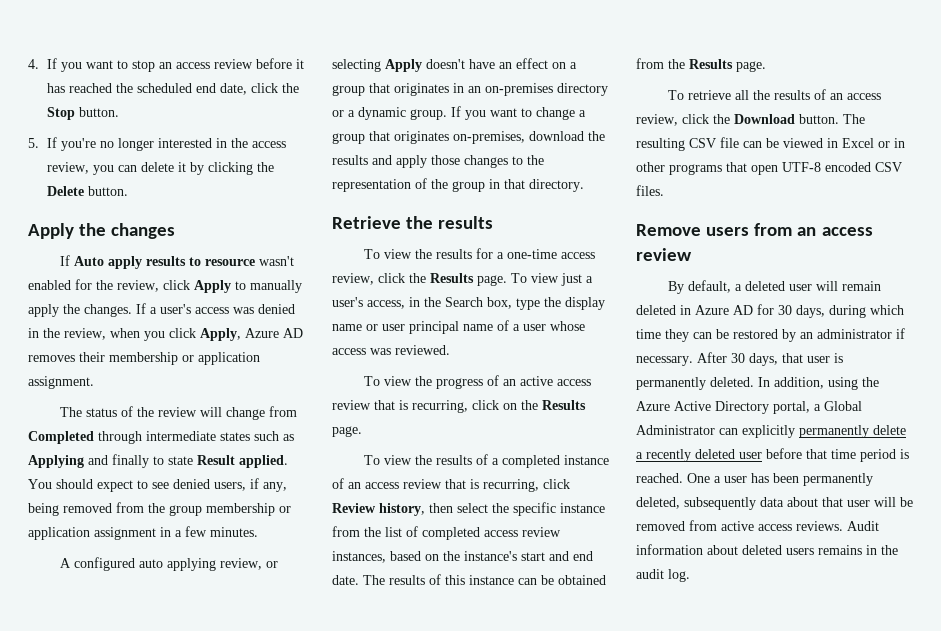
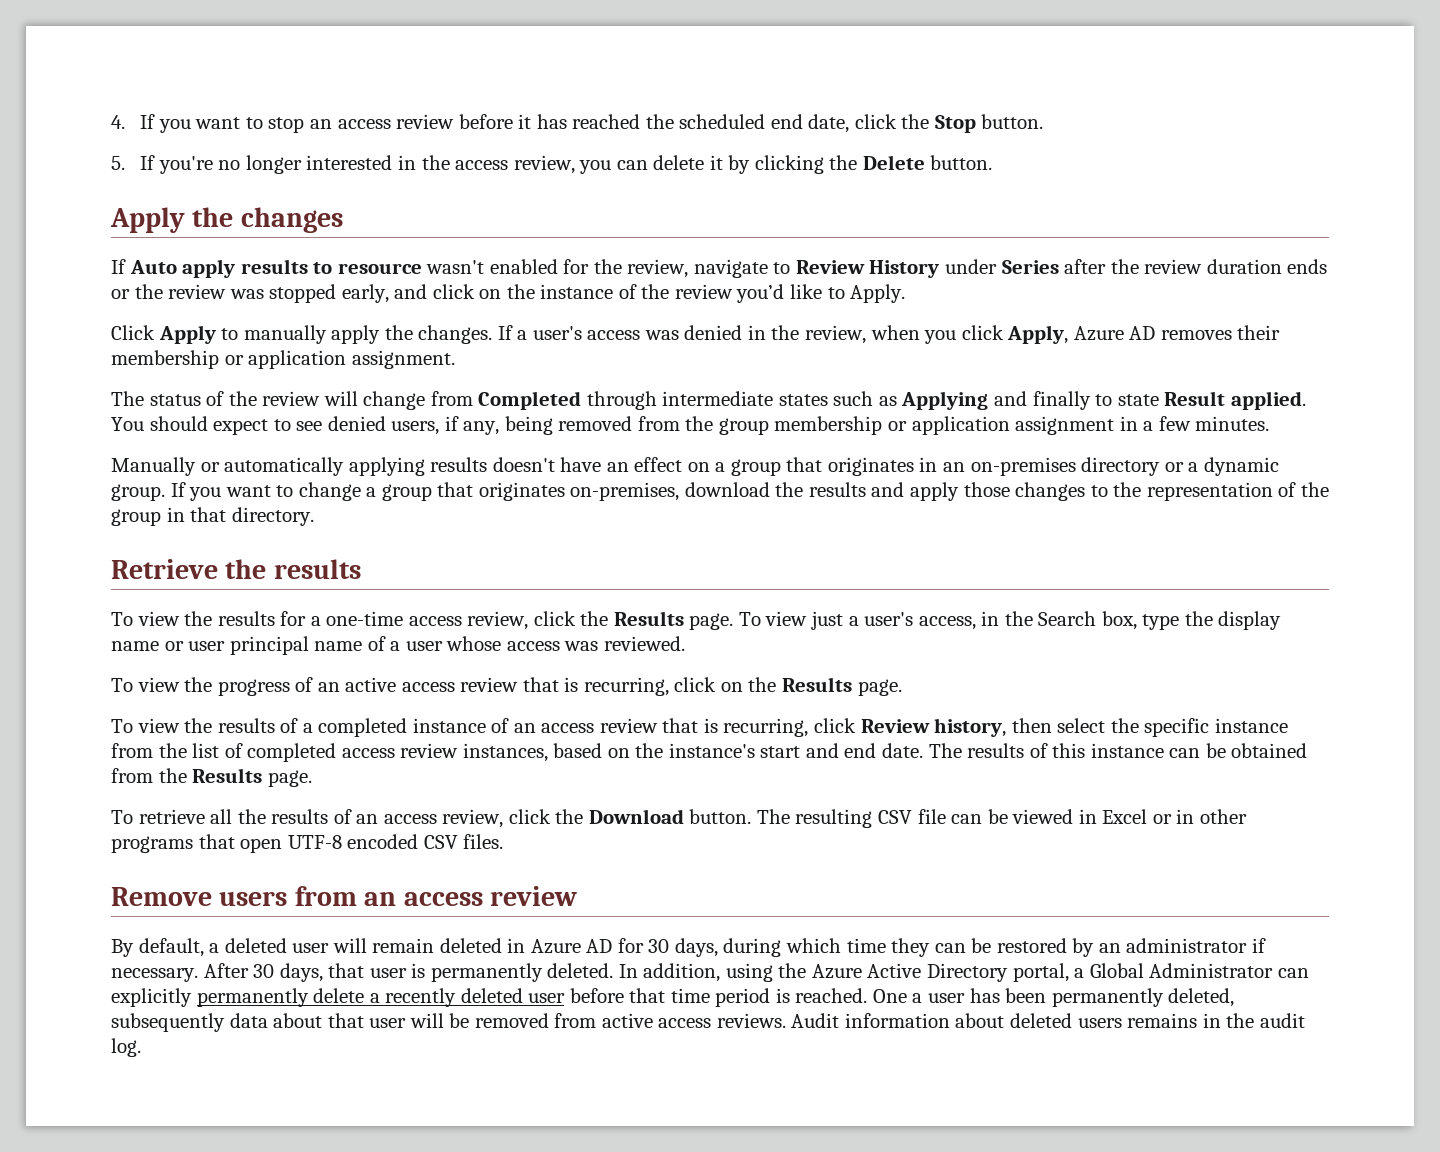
- If Auto apply results to resource wasn't enabled for the review, click Apply to manually apply the changes.
+ If Auto apply results to resource wasn't enabled for the review, navigate to Review History under Series after the review duration ends or the review was stopped early, and click on the instance of the review you’d like to Apply.
+ Click Apply to manually apply the changes.
- A configured auto applying review, or selecting Apply doesn't have an effect on a group that originates in an on-premises directory or a dynamic group.
+ Manually or automatically applying results doesn't have an effect on a group that originates in an on-premises directory or a dynamic group.

